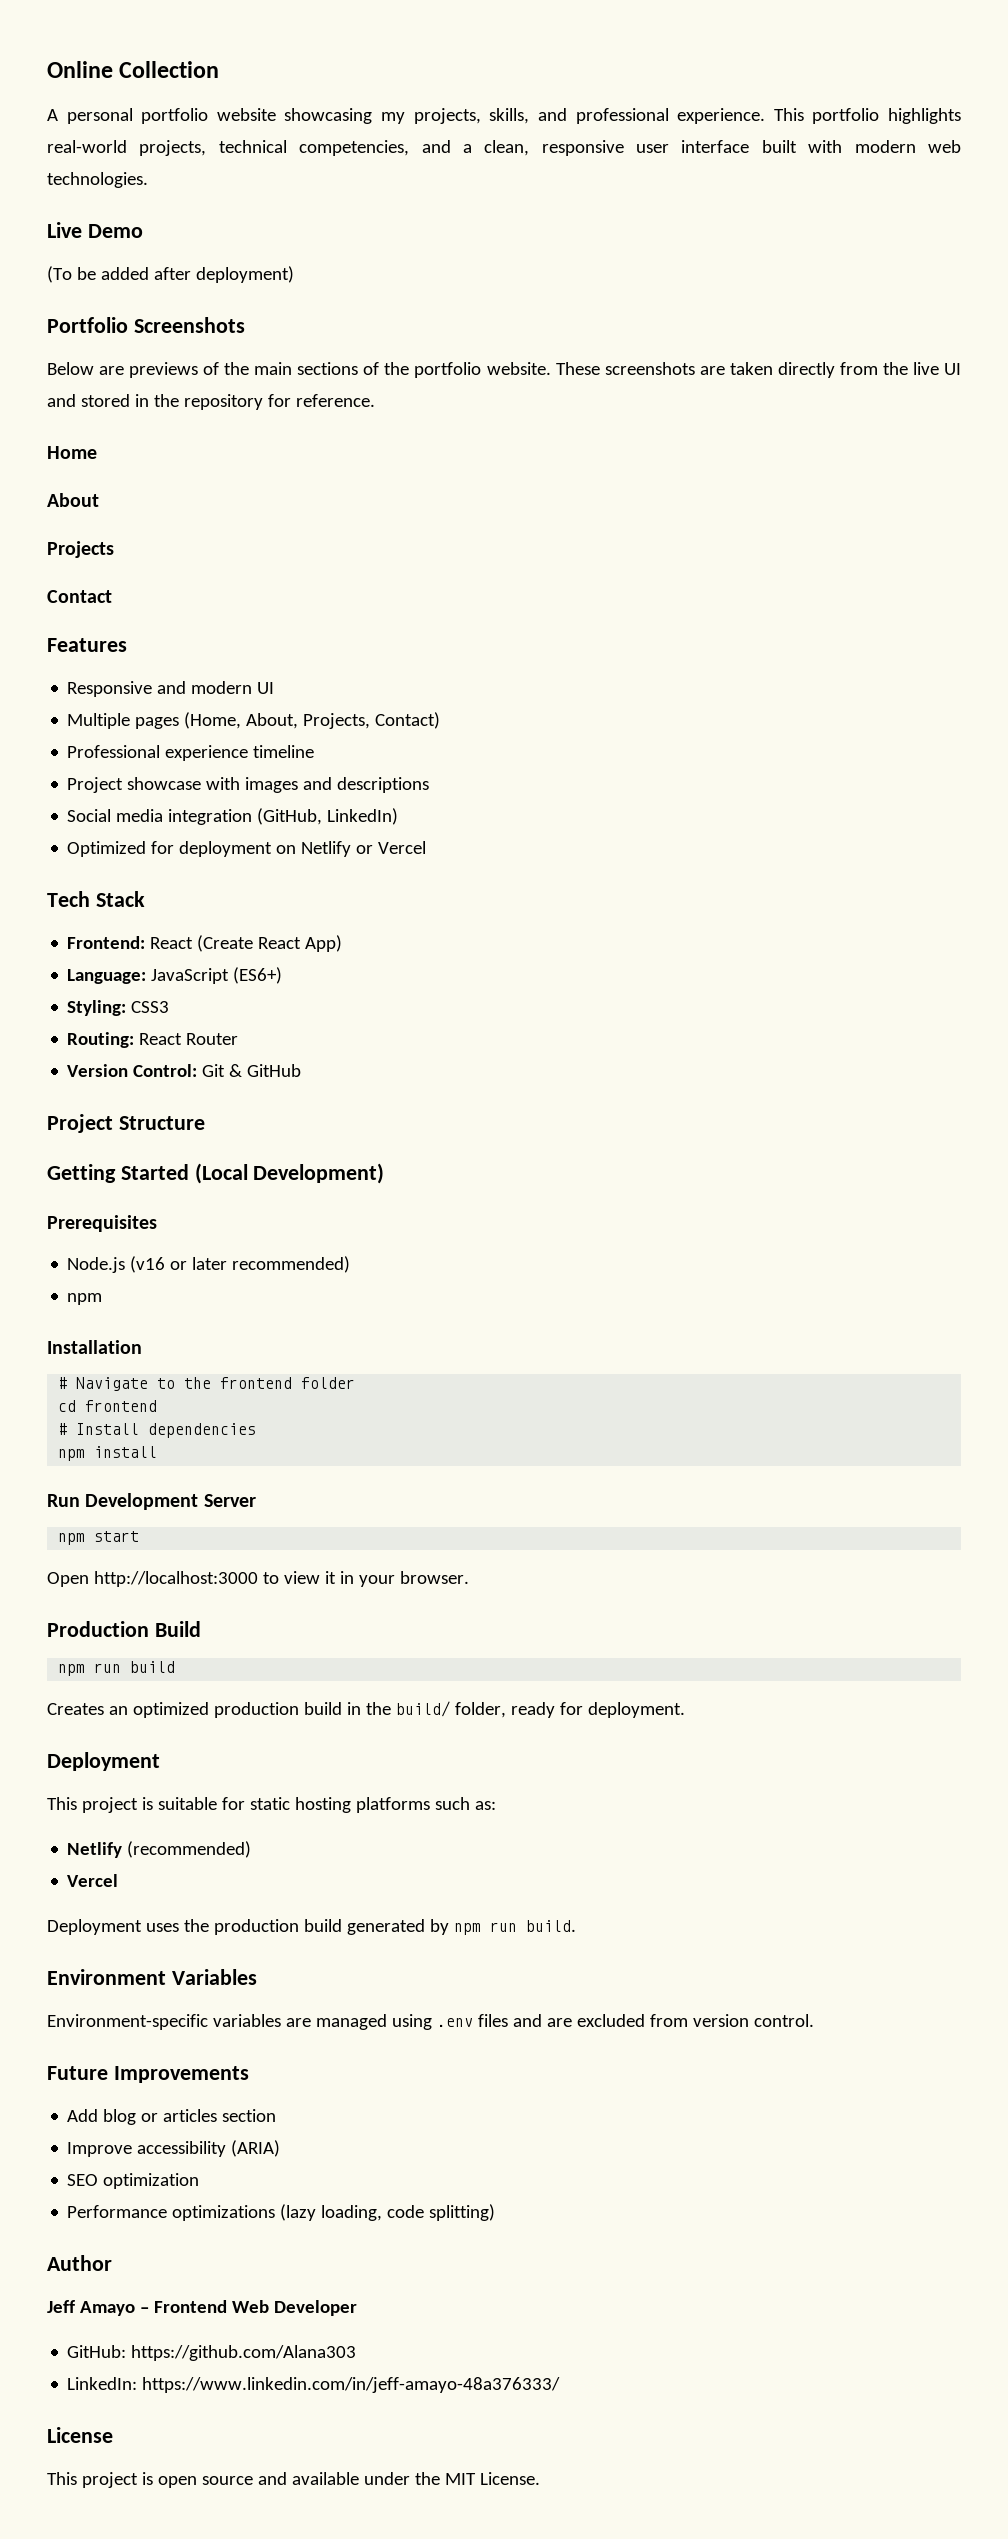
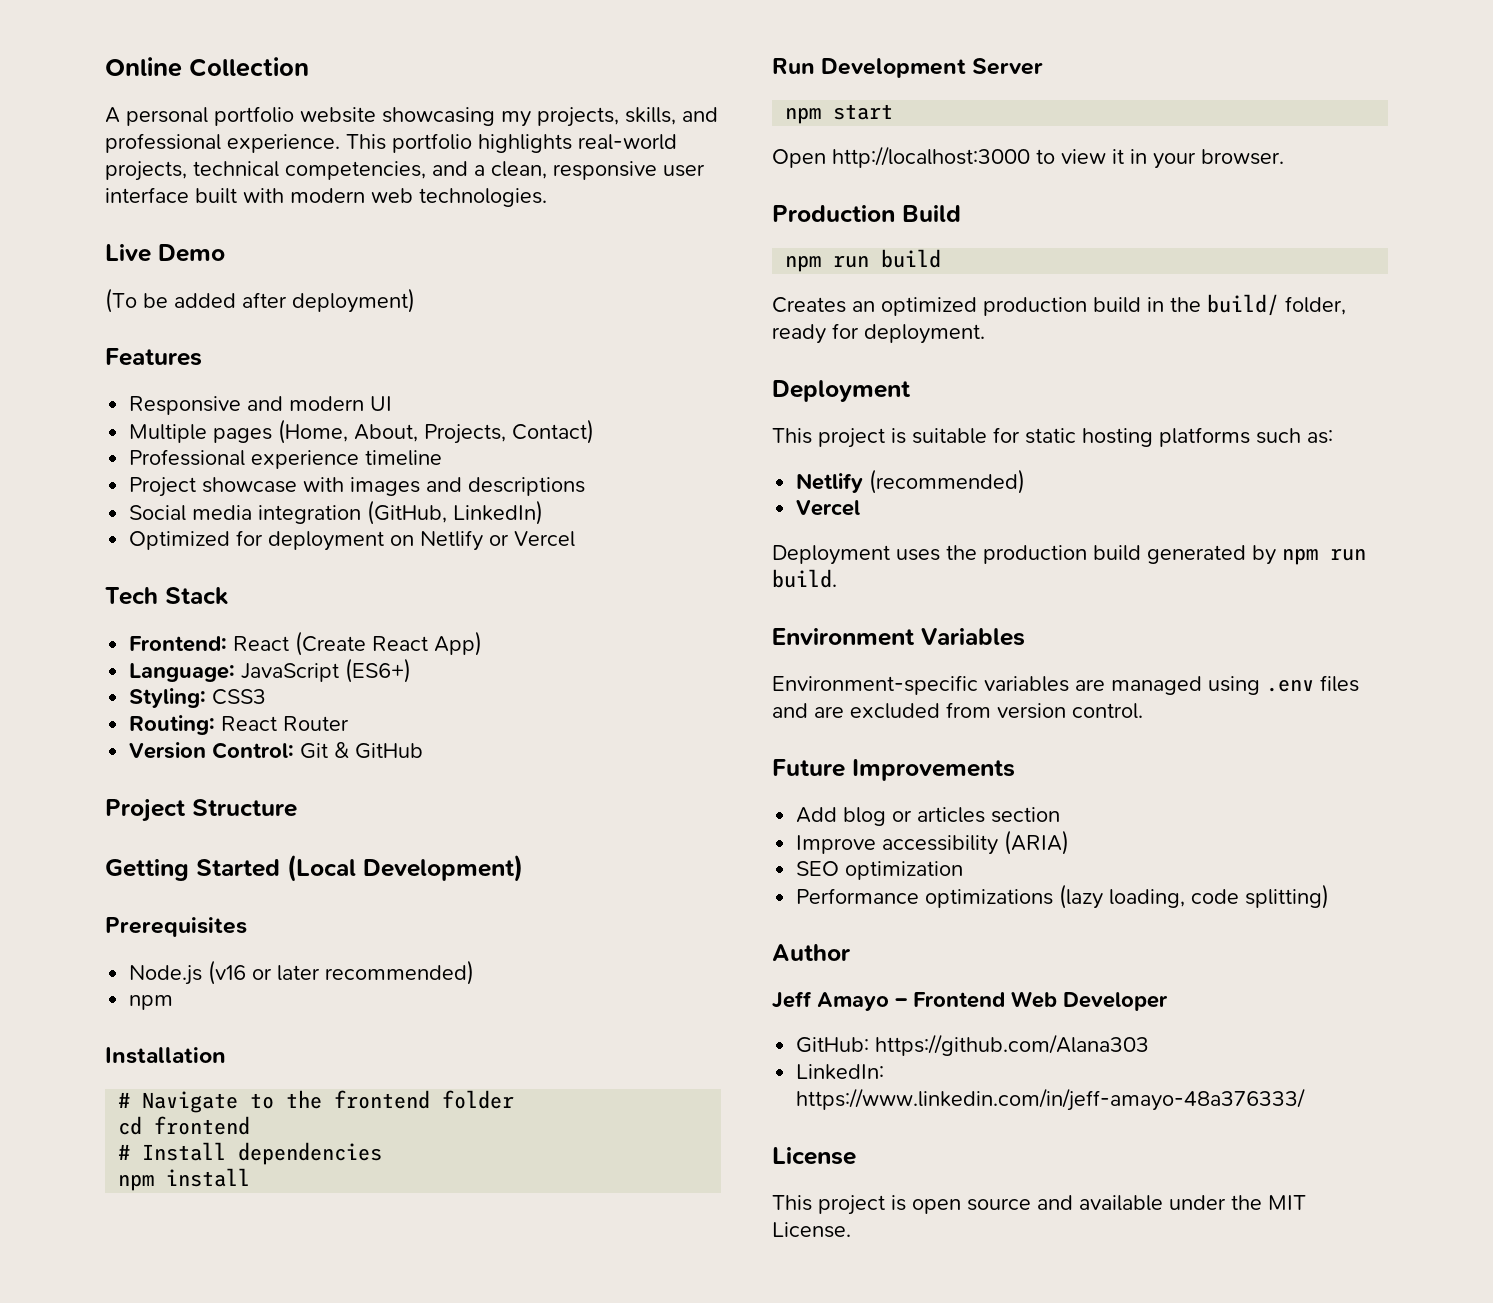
- Portfolio Screenshots
- Below are previews of the main sections of the portfolio website. These screenshots are taken directly from the live UI and stored in the repository for reference.
- Home
- About
- Projects
- Contact

